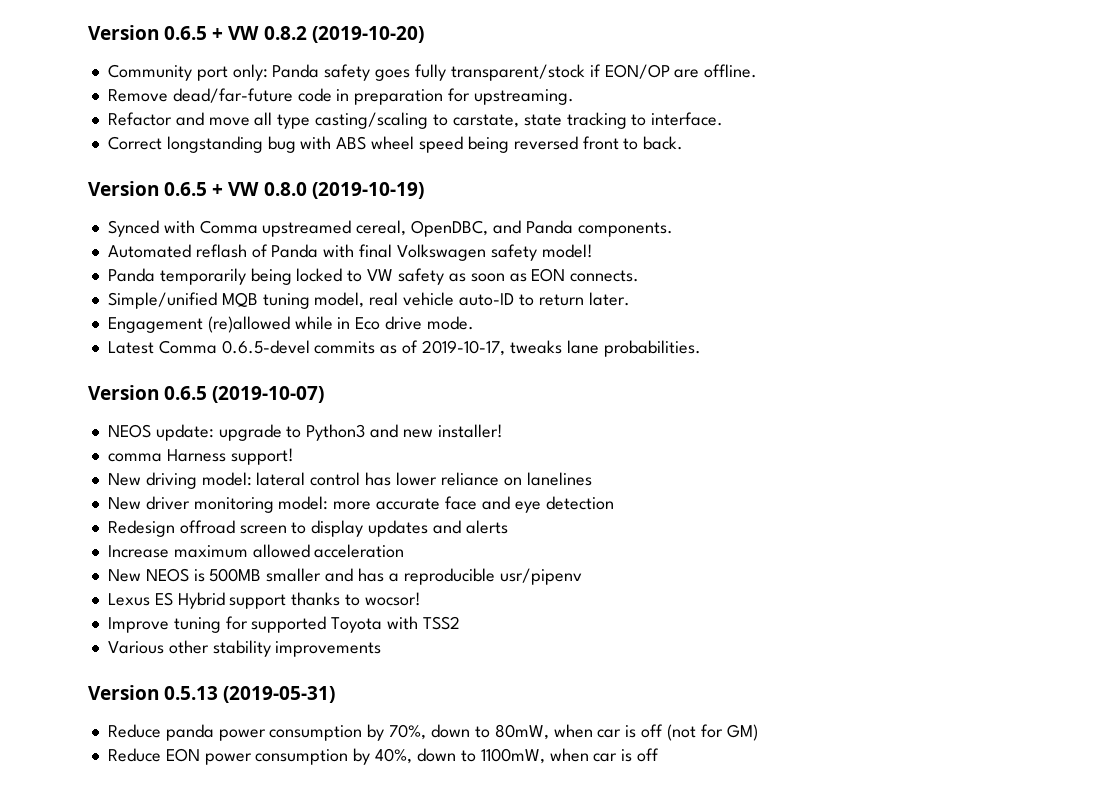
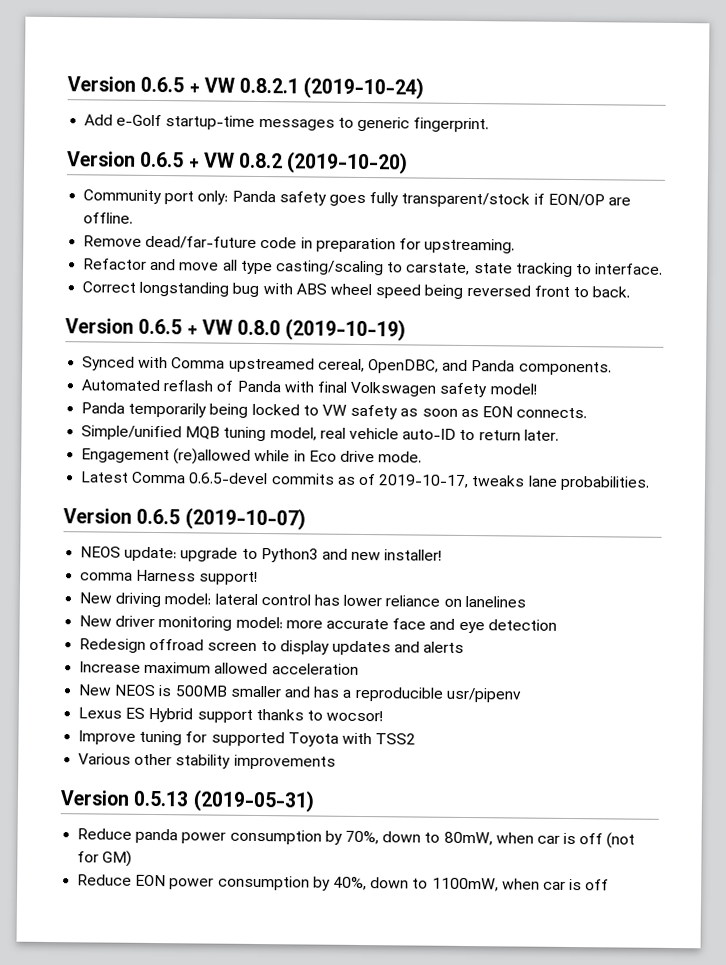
+ Version 0.6.5 + VW 0.8.2.1 (2019-10-24)
+ Add e-Golf startup-time messages to generic fingerprint.

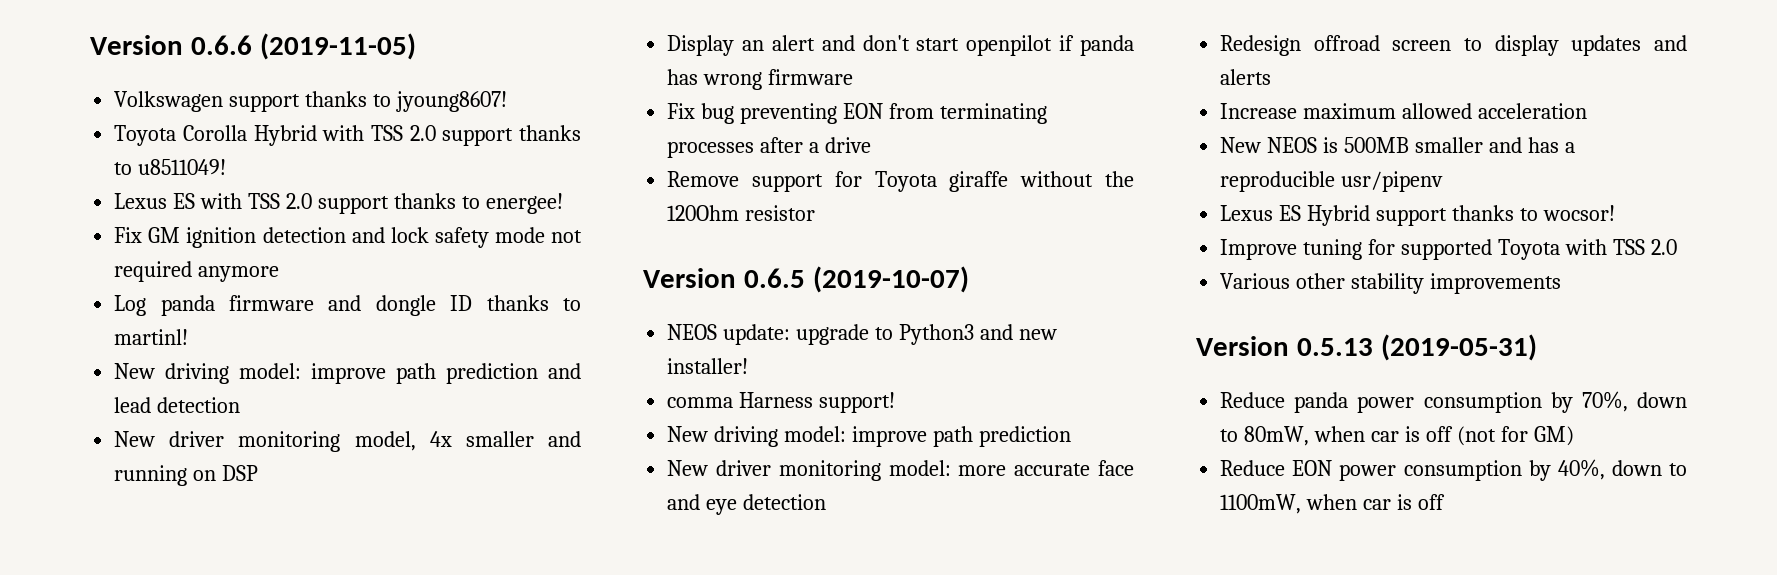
- Version 0.6.5 + VW 0.8.2.1 (2019-10-24)
- Add e-Golf startup-time messages to generic fingerprint.
- Version 0.6.5 + VW 0.8.2 (2019-10-20)
- Community port only: Panda safety goes fully transparent/stock if EON/OP are offline.
- Remove dead/far-future code in preparation for upstreaming.
- Refactor and move all type casting/scaling to carstate, state tracking to interface.
- Correct longstanding bug with ABS wheel speed being reversed front to back.
- Version 0.6.5 + VW 0.8.0 (2019-10-19)
- Synced with Comma upstreamed cereal, OpenDBC, and Panda components.
- Automated reflash of Panda with final Volkswagen safety model!
- Panda temporarily being locked to VW safety as soon as EON connects.
- Simple/unified MQB tuning model, real vehicle auto-ID to return later.
- Engagement (re)allowed while in Eco drive mode.
- Latest Comma 0.6.5-devel commits as of 2019-10-17, tweaks lane probabilities.
+ Version 0.6.6 (2019-11-05)
+ Volkswagen support thanks to jyoung8607!
+ Toyota Corolla Hybrid with TSS 2.0 support thanks to u8511049!
+ Lexus ES with TSS 2.0 support thanks to energee!
+ Fix GM ignition detection and lock safety mode not required anymore
+ Log panda firmware and dongle ID thanks to martinl!
+ New driving model: improve path prediction and lead detection
+ New driver monitoring model, 4x smaller and running on DSP
+ Display an alert and don't start openpilot if panda has wrong firmware
+ Fix bug preventing EON from terminating processes after a drive
+ Remove support for Toyota giraffe without the 120Ohm resistor
  comma Harness support!
- New driving model: lateral control has lower reliance on lanelines
+ New driving model: improve path prediction
- Improve tuning for supported Toyota with TSS2
+ Improve tuning for supported Toyota with TSS 2.0

